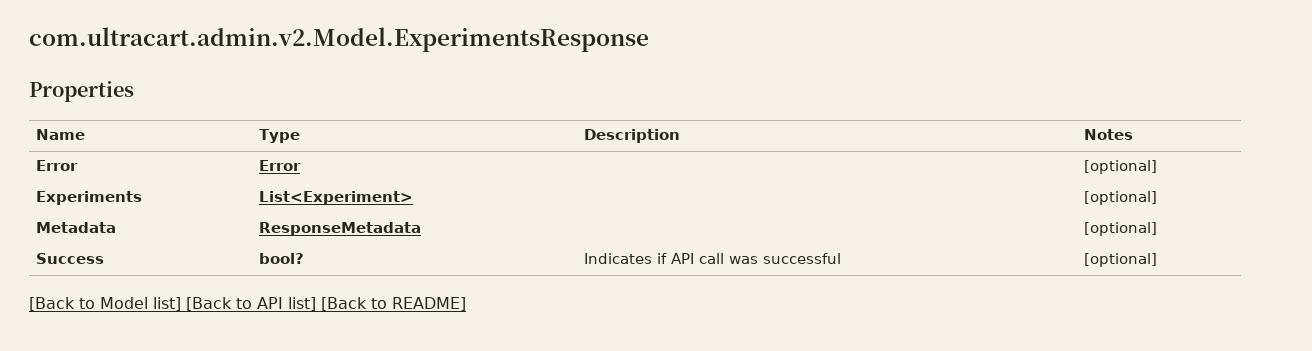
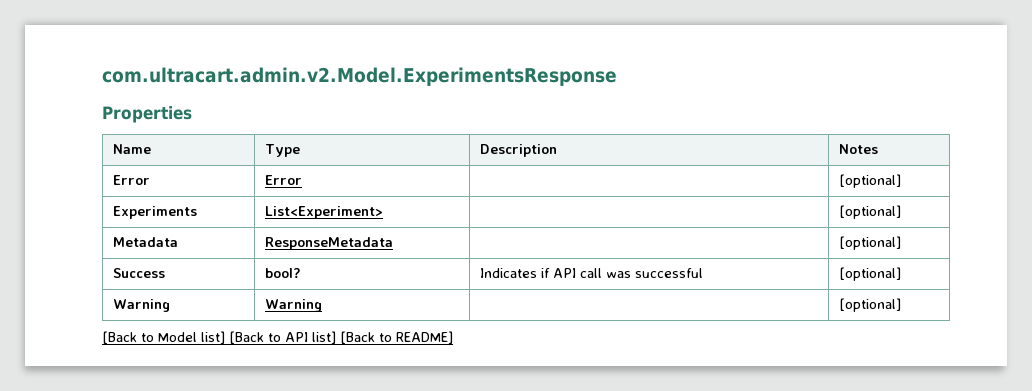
+ Warning | Warning | | [optional]

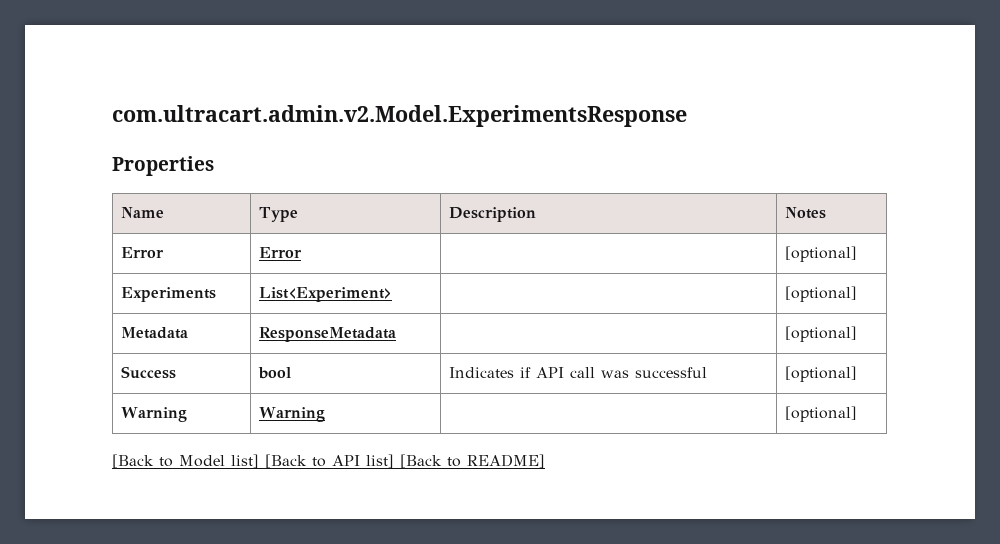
- Success | bool? | Indicates if API call was successful | [optional]
+ Success | bool | Indicates if API call was successful | [optional]

